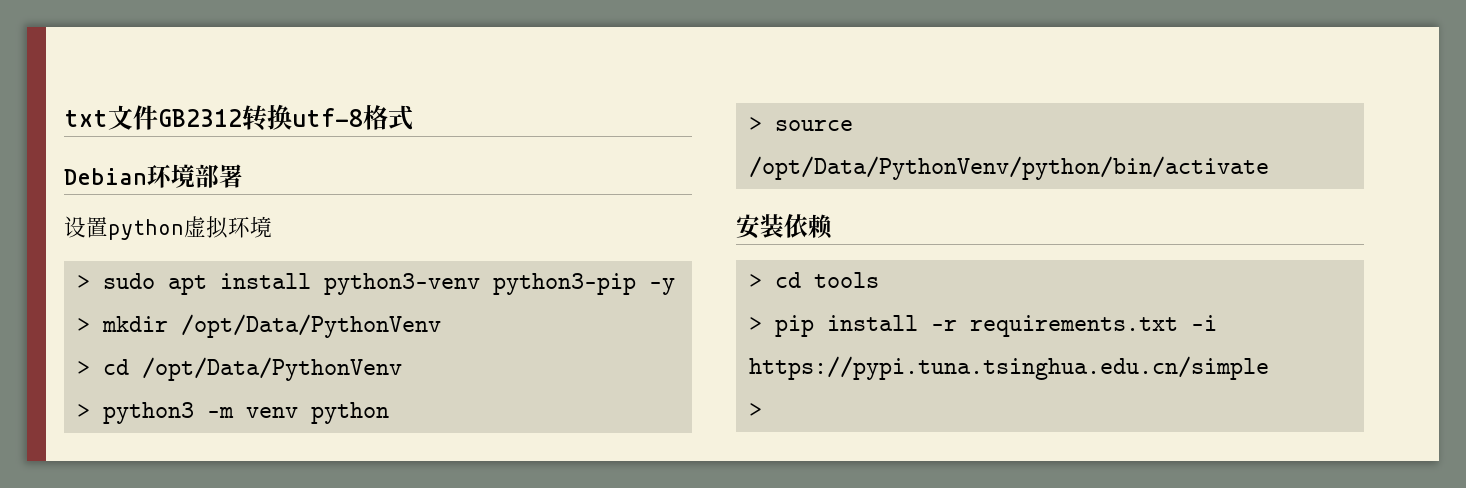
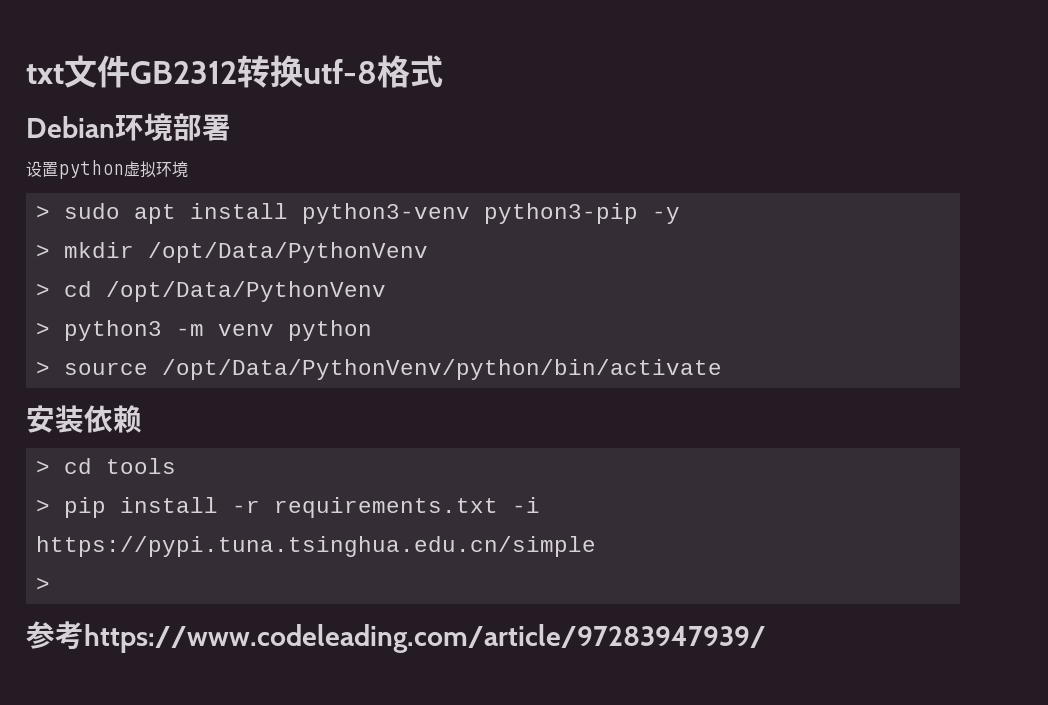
+ 参考https://www.codeleading.com/article/97283947939/

